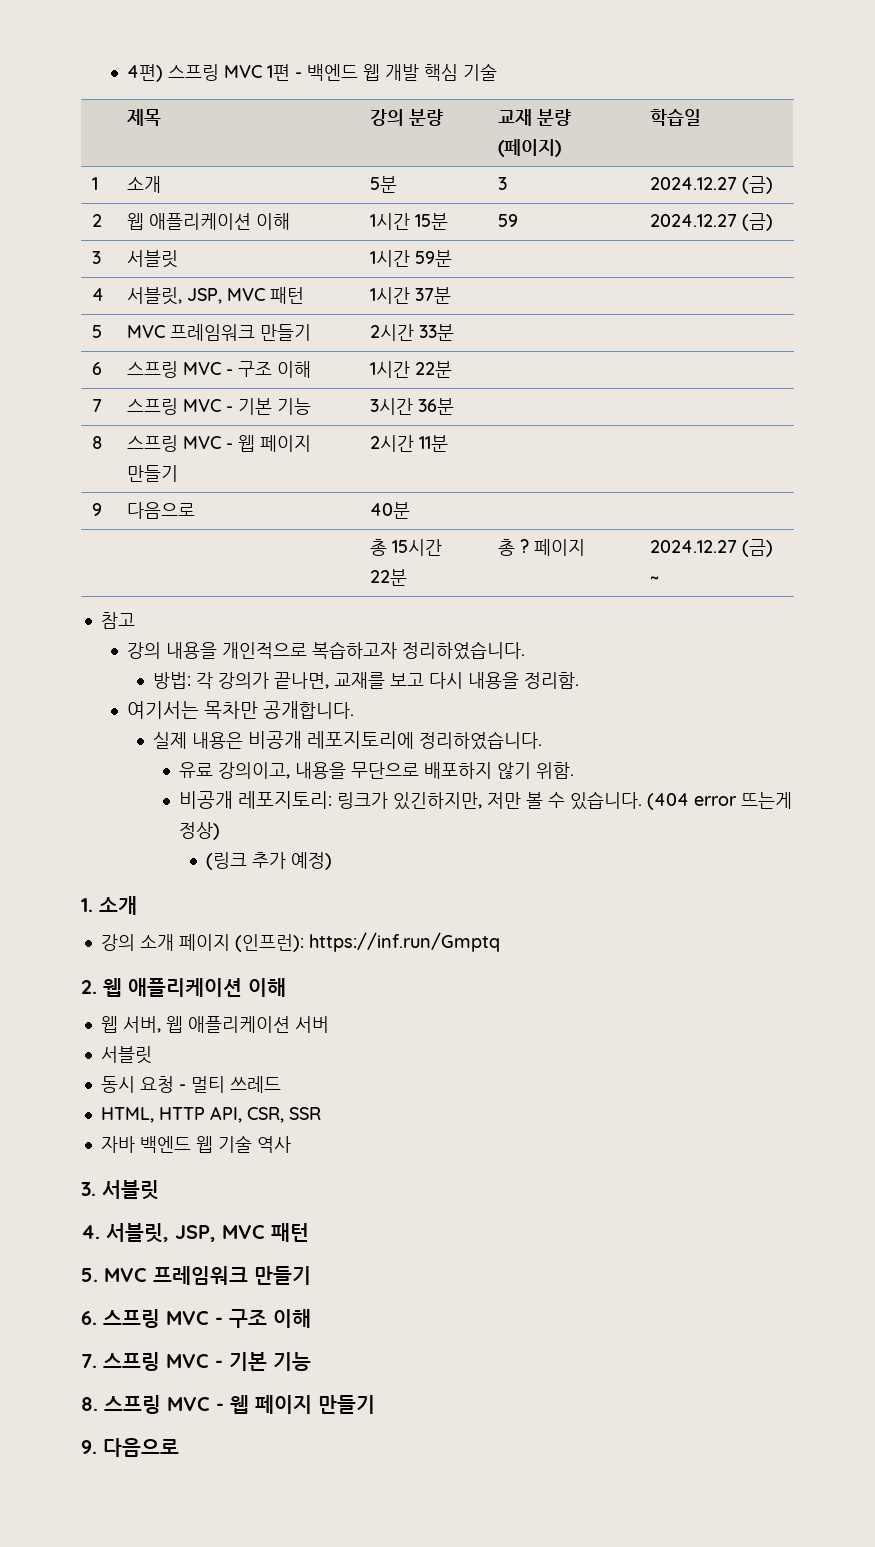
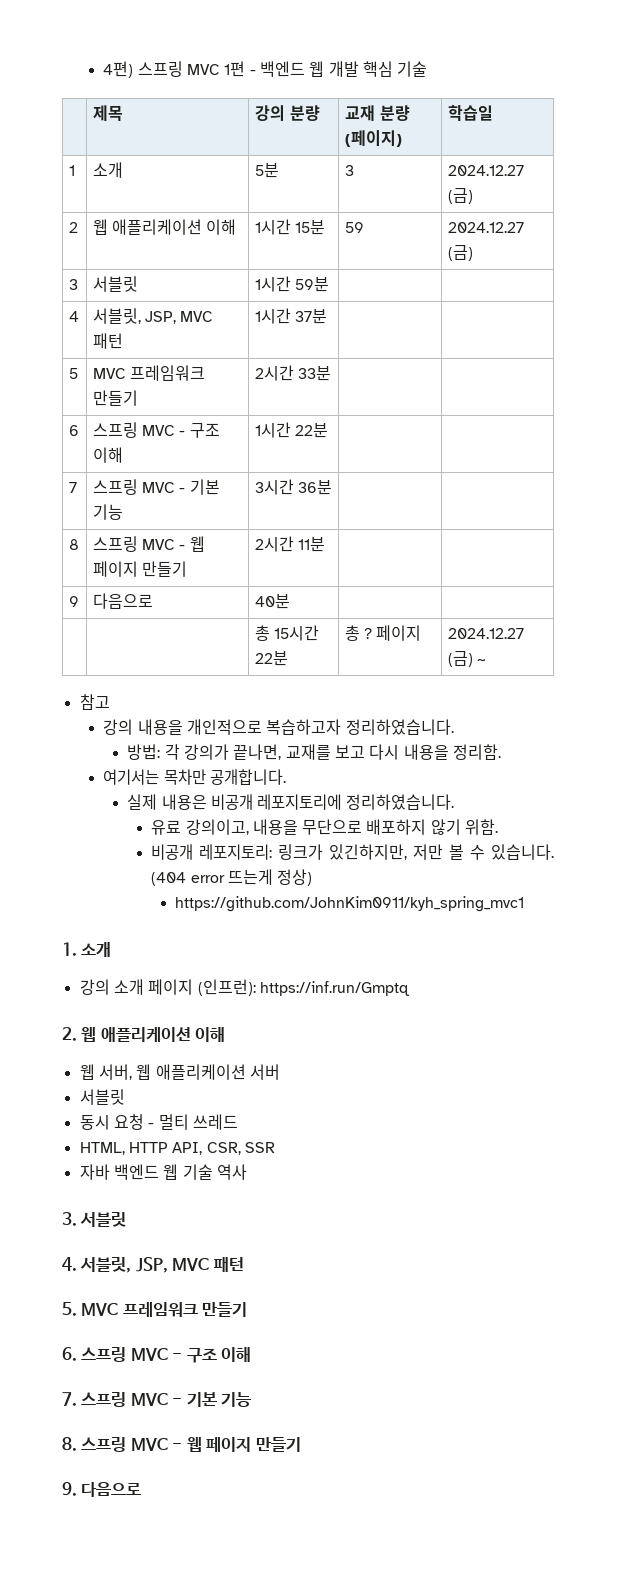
- (링크 추가 예정)
+ https://github.com/JohnKim0911/kyh_spring_mvc1

